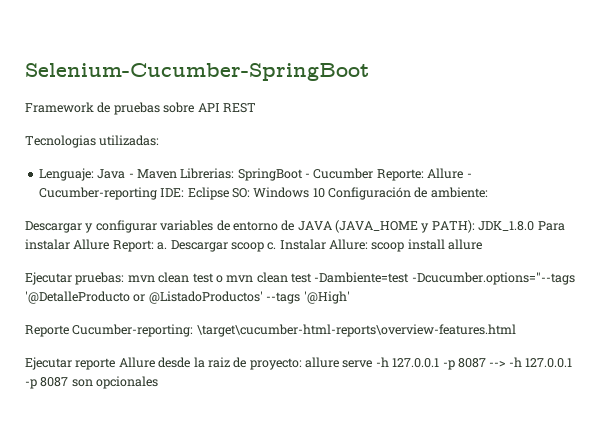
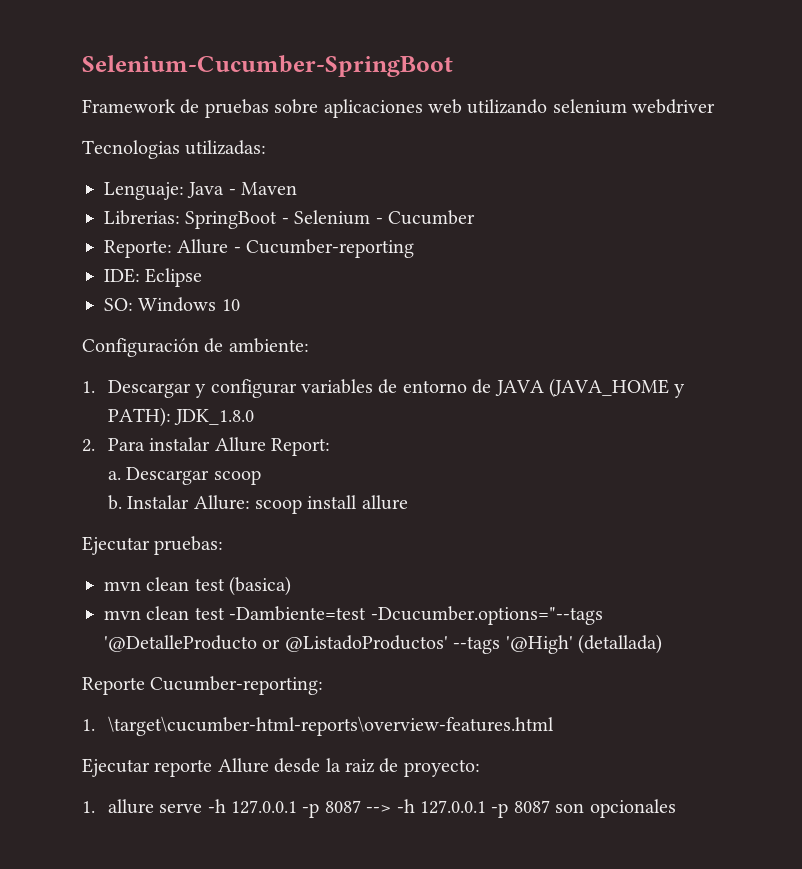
- Framework de pruebas sobre API REST
+ Framework de pruebas sobre aplicaciones web utilizando selenium webdriver
- Lenguaje: Java - Maven Librerias: SpringBoot - Cucumber Reporte: Allure - Cucumber-reporting IDE: Eclipse SO: Windows 10 Configuración de ambiente:
+ Lenguaje: Java - Maven
+ Librerias: SpringBoot - Selenium - Cucumber
+ Reporte: Allure - Cucumber-reporting
+ IDE: Eclipse
+ SO: Windows 10
+ Configuración de ambiente:
- Descargar y configurar variables de entorno de JAVA (JAVA_HOME y PATH): JDK_1.8.0 Para instalar Allure Report: a.
+ 1. Descargar y configurar variables de entorno de JAVA (JAVA_HOME y PATH): JDK_1.8.0
+ 2. Para instalar Allure Report:
+ a.
- Descargar scoop c.
+ Descargar scoop
+ b.
- Ejecutar pruebas: mvn clean test o mvn clean test -Dambiente=test -Dcucumber.options="--tags '@DetalleProducto or @ListadoProductos' --tags '@High'
+ Ejecutar pruebas:
+ mvn clean test (basica)
+ mvn clean test -Dambiente=test -Dcucumber.options="--tags '@DetalleProducto or @ListadoProductos' --tags '@High' (detallada)
- Reporte Cucumber-reporting: \target\cucumber-html-reports\overview-features.html
+ Reporte Cucumber-reporting:
+ 1. \target\cucumber-html-reports\overview-features.html
- Ejecutar reporte Allure desde la raiz de proyecto: allure serve -h 127.0.0.1 -p 8087 --> -h 127.0.0.1 -p 8087 son opcionales
+ Ejecutar reporte Allure desde la raiz de proyecto:
+ 1. allure serve -h 127.0.0.1 -p 8087 --> -h 127.0.0.1 -p 8087 son opcionales

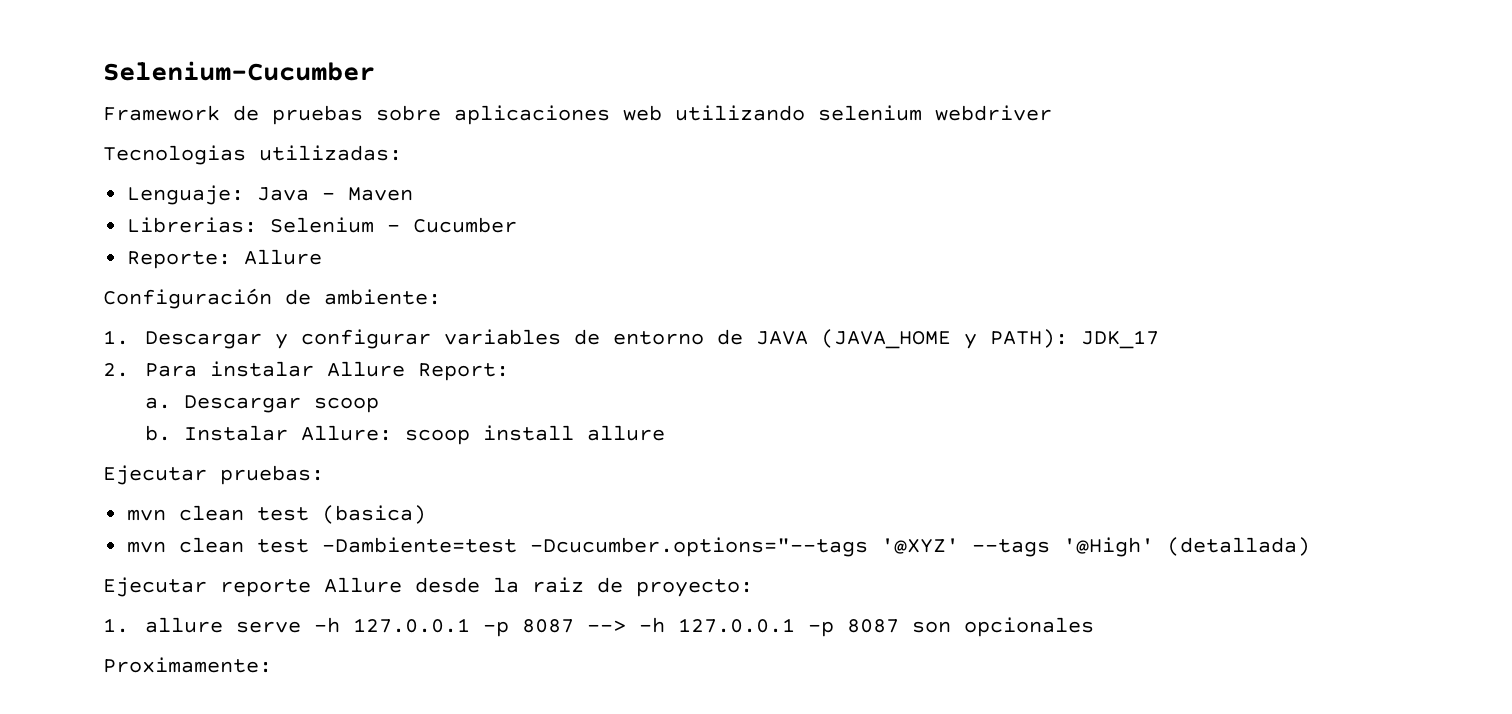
- Selenium-Cucumber-SpringBoot
+ Selenium-Cucumber
- Librerias: SpringBoot - Selenium - Cucumber
+ Librerias: Selenium - Cucumber
- Reporte: Allure - Cucumber-reporting
- IDE: Eclipse
- SO: Windows 10
+ Reporte: Allure
- 1. Descargar y configurar variables de entorno de JAVA (JAVA_HOME y PATH): JDK_1.8.0
+ 1. Descargar y configurar variables de entorno de JAVA (JAVA_HOME y PATH): JDK_17
- mvn clean test -Dambiente=test -Dcucumber.options="--tags '@DetalleProducto or @ListadoProductos' --tags '@High' (detallada)
+ mvn clean test -Dambiente=test -Dcucumber.options="--tags '@XYZ' --tags '@High' (detallada)
- Reporte Cucumber-reporting:
- 1. \target\cucumber-html-reports\overview-features.html
+ Proximamente:

